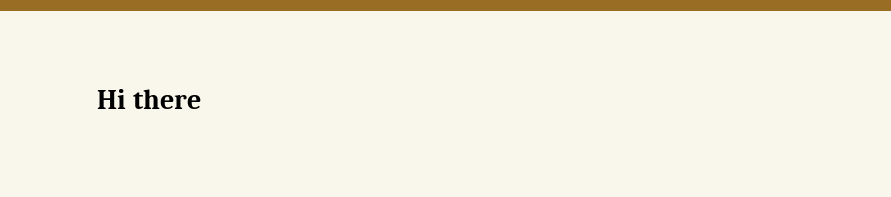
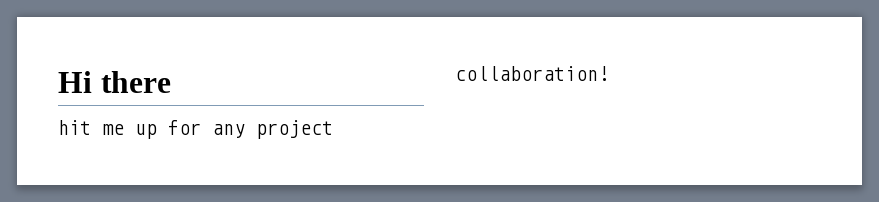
+ hit me up for any project collaboration!

